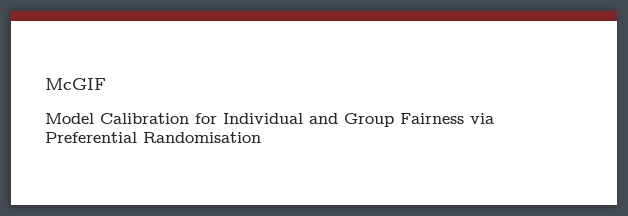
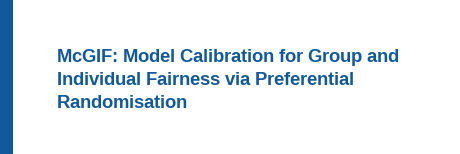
- McGIF
- Model Calibration for Individual and Group Fairness via Preferential Randomisation
+ McGIF: Model Calibration for Group and Individual Fairness via Preferential Randomisation

